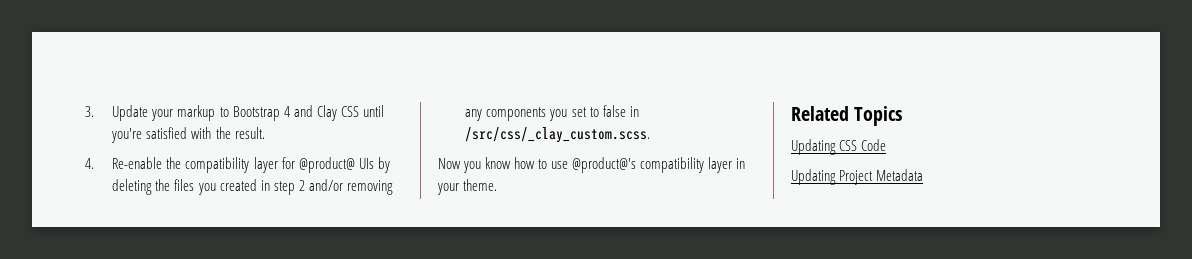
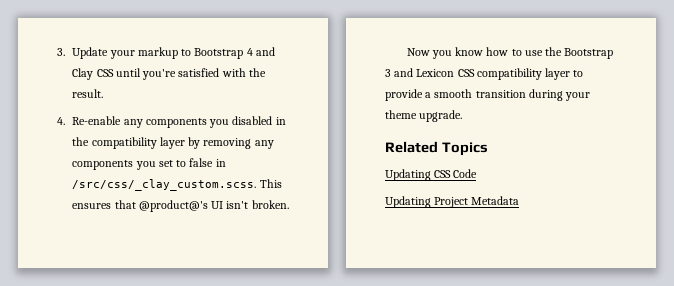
- 4. Re-enable the compatibility layer for @product@ UIs by deleting the files you created in step 2 and/or removing any components you set to false in /src/css/_clay_custom.scss.
+ 4. Re-enable any components you disabled in the compatibility layer by removing any components you set to false in /src/css/_clay_custom.scss. This ensures that @product@'s UI isn't broken.
- Now you know how to use @product@'s compatibility layer in your theme.
+ Now you know how to use the Bootstrap 3 and Lexicon CSS compatibility layer to provide a smooth transition during your theme upgrade.

